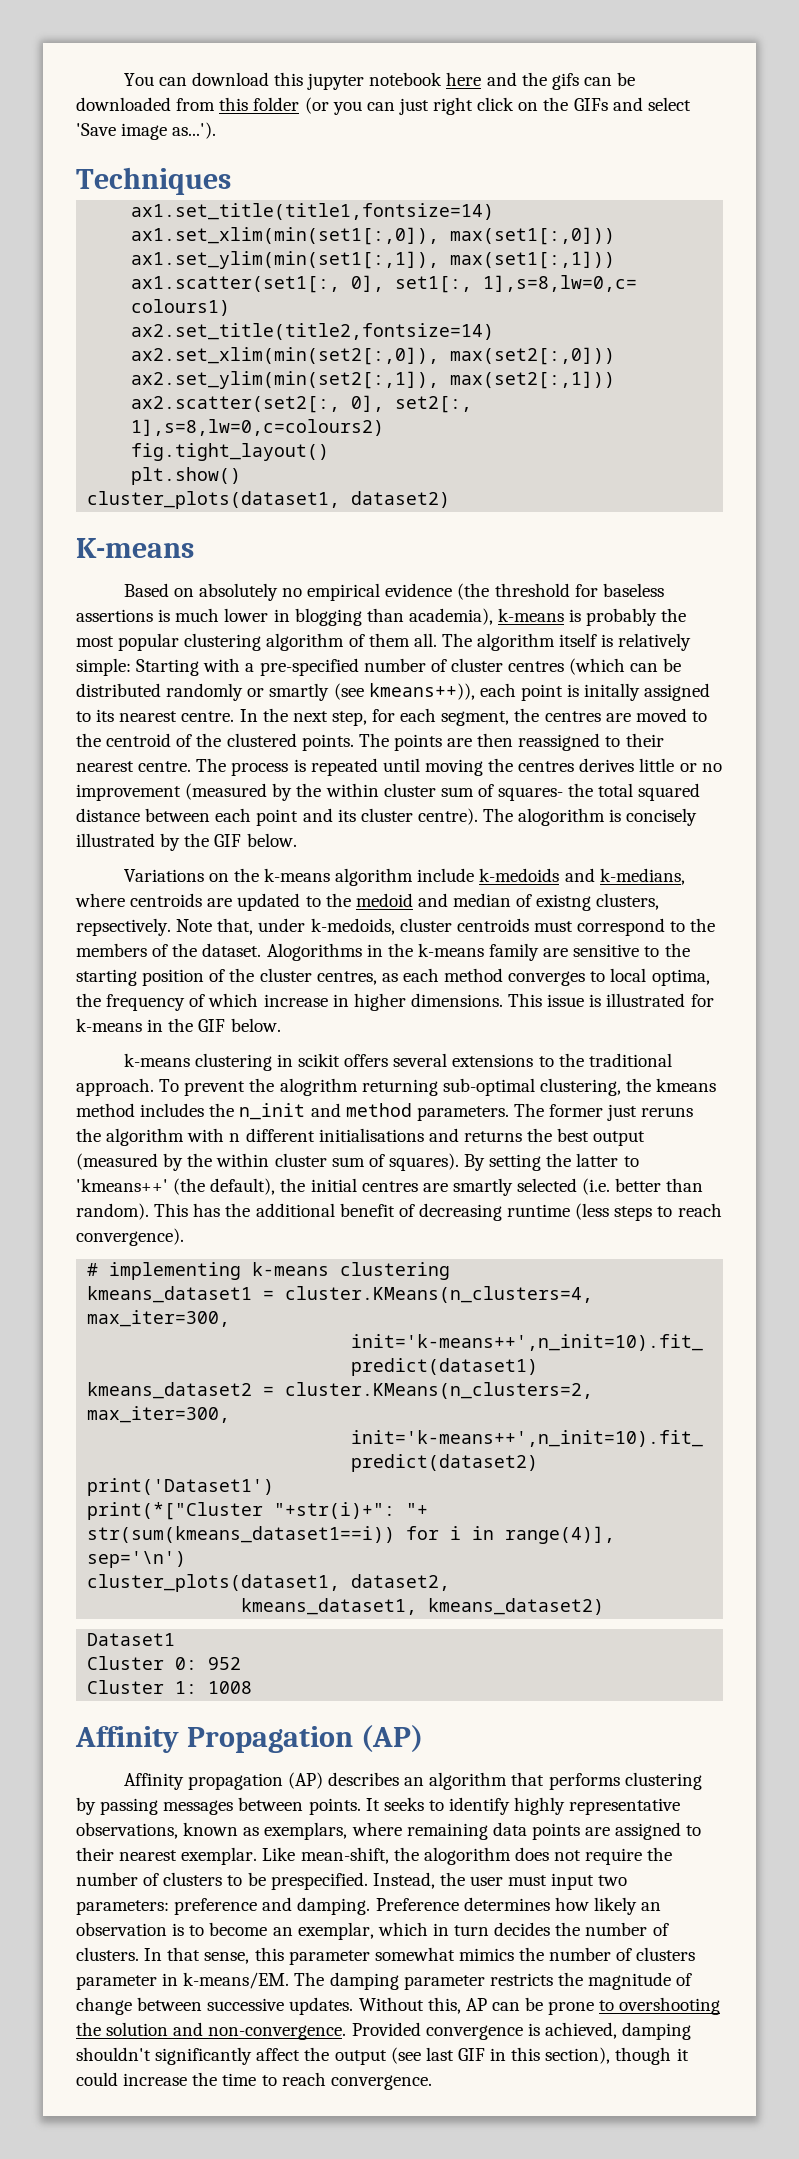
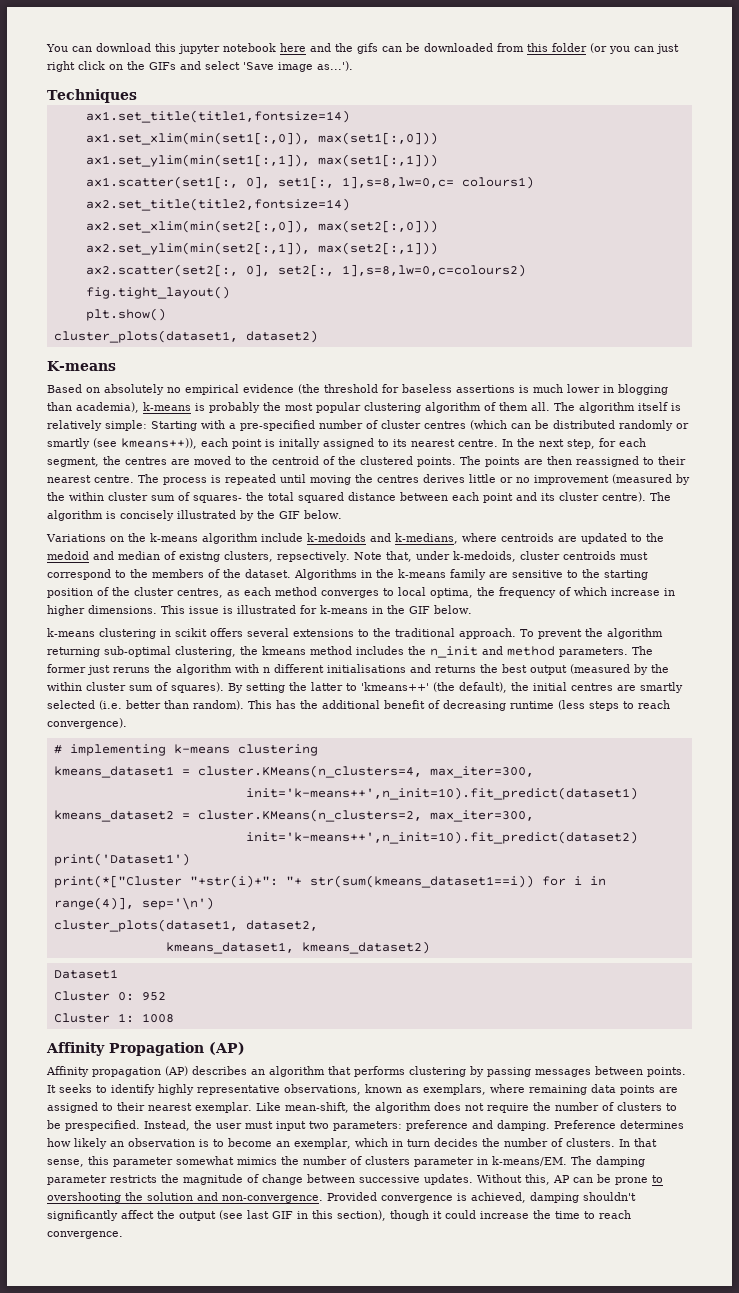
- The alogorithm is concisely illustrated by the GIF below.
+ The algorithm is concisely illustrated by the GIF below.
- Alogorithms in the k-means family are sensitive to the starting position of the cluster centres, as each method converges to local optima, the frequency of which increase in higher dimensions.
+ Algorithms in the k-means family are sensitive to the starting position of the cluster centres, as each method converges to local optima, the frequency of which increase in higher dimensions.
- To prevent the alogrithm returning sub-optimal clustering, the kmeans method includes the n_init and method parameters.
+ To prevent the algorithm returning sub-optimal clustering, the kmeans method includes the n_init and method parameters.
- Like mean-shift, the alogorithm does not require the number of clusters to be prespecified.
+ Like mean-shift, the algorithm does not require the number of clusters to be prespecified.

